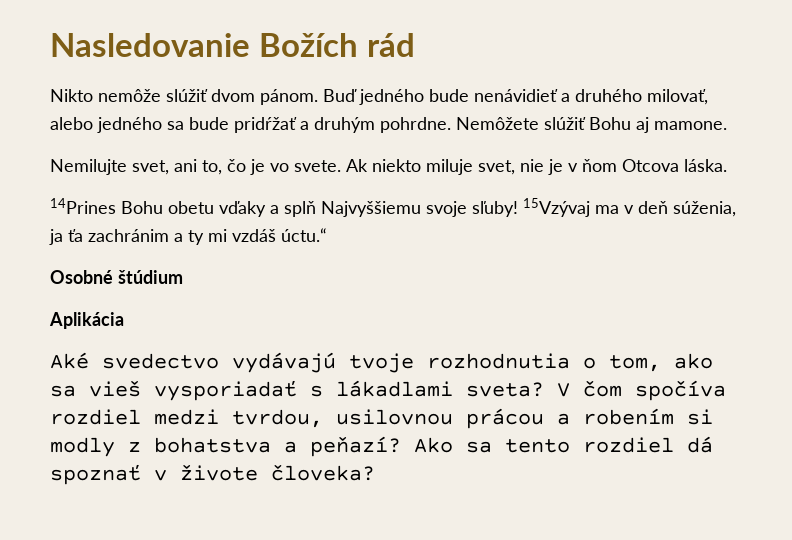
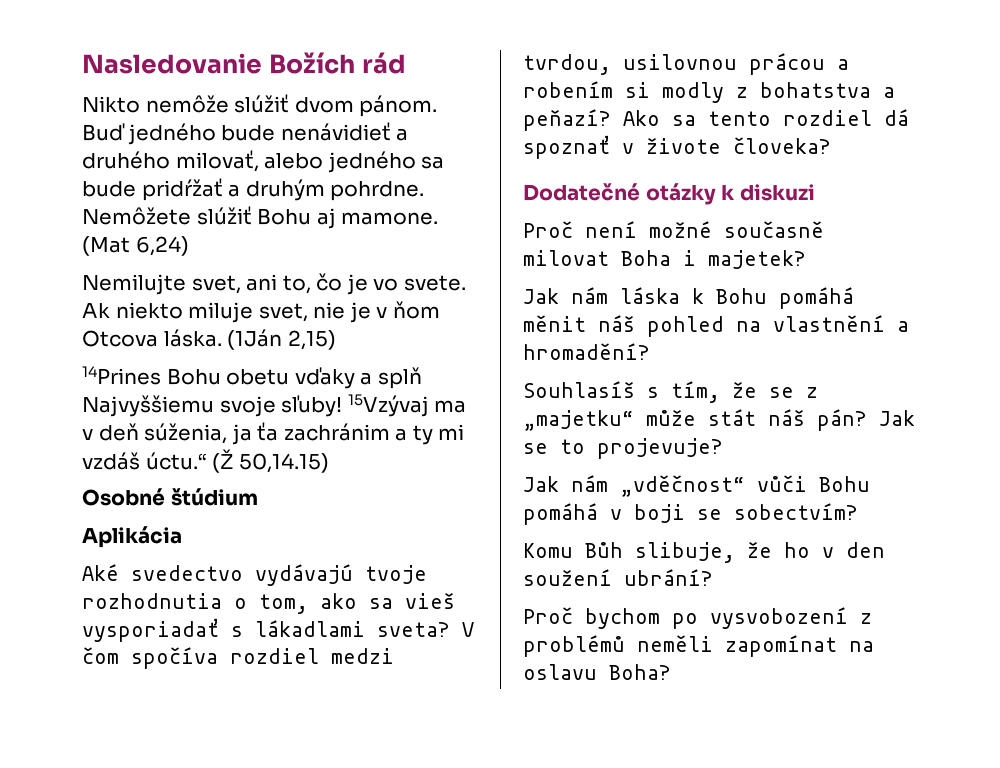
+ (Mat 6,24)
+ (1Ján 2,15)
- 15Vzývaj ma v deň súženia, ja ťa zachránim a ty mi vzdáš úctu.“
+ 15Vzývaj ma v deň súženia, ja ťa zachránim a ty mi vzdáš úctu.“ (Ž 50,14.15)
+ Dodatečné otázky k diskuzi
+ Proč není možné současně milovat Boha i majetek?
+ Jak nám láska k Bohu pomáhá měnit náš pohled na vlastnění a hromadění?
+ Souhlasíš s tím, že se z „majetku“ může stát náš pán? Jak se to projevuje?
+ Jak nám „vděčnost“ vůči Bohu pomáhá v boji se sobectvím?
+ Komu Bůh slibuje, že ho v den soužení ubrání?
+ Proč bychom po vysvobození z problémů neměli zapomínat na oslavu Boha?

